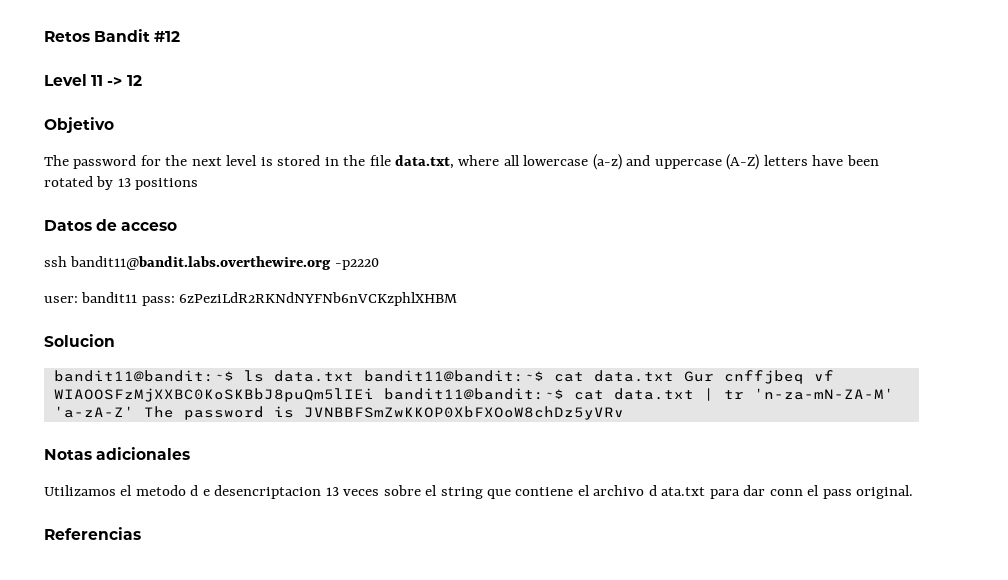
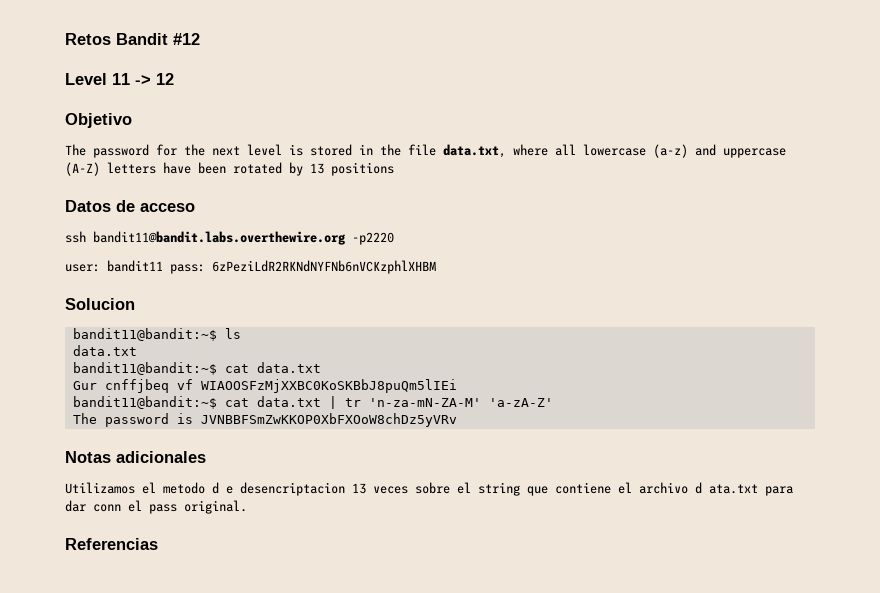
- bandit11@bandit:~$ ls data.txt bandit11@bandit:~$ cat data.txt Gur cnffjbeq vf WIAOOSFzMjXXBC0KoSKBbJ8puQm5lIEi bandit11@bandit:~$ cat data.txt | tr 'n-za-mN-ZA-M' 'a-zA-Z' The password is JVNBBFSmZwKKOP0XbFXOoW8chDz5yVRv
+ bandit11@bandit:~$ ls
+ data.txt
+ bandit11@bandit:~$ cat data.txt
+ Gur cnffjbeq vf WIAOOSFzMjXXBC0KoSKBbJ8puQm5lIEi
+ bandit11@bandit:~$ cat data.txt | tr 'n-za-mN-ZA-M' 'a-zA-Z'
+ The password is JVNBBFSmZwKKOP0XbFXOoW8chDz5yVRv

